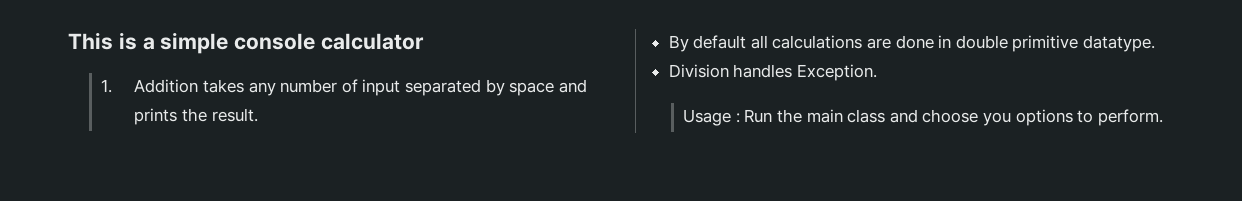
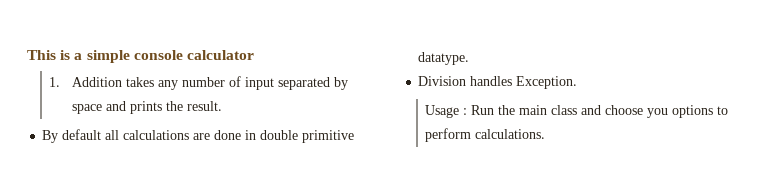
- Usage : Run the main class and choose you options to perform.
+ Usage : Run the main class and choose you options to perform calculations.

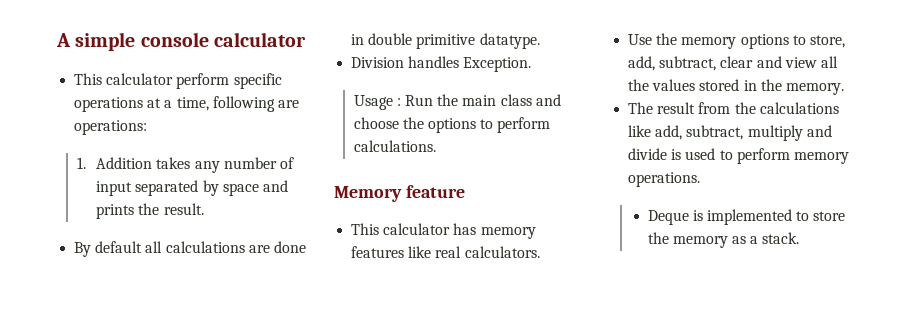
- This is a simple console calculator
+ A simple console calculator
+ This calculator perform specific operations at a time, following are operations:
- Usage : Run the main class and choose you options to perform calculations.
+ Usage : Run the main class and choose the options to perform calculations.
+ Memory feature
+ This calculator has memory features like real calculators.
+ Use the memory options to store, add, subtract, clear and view all the values stored in the memory.
+ The result from the calculations like add, subtract, multiply and divide is used to perform memory operations.
+ Deque is implemented to store the memory as a stack.

